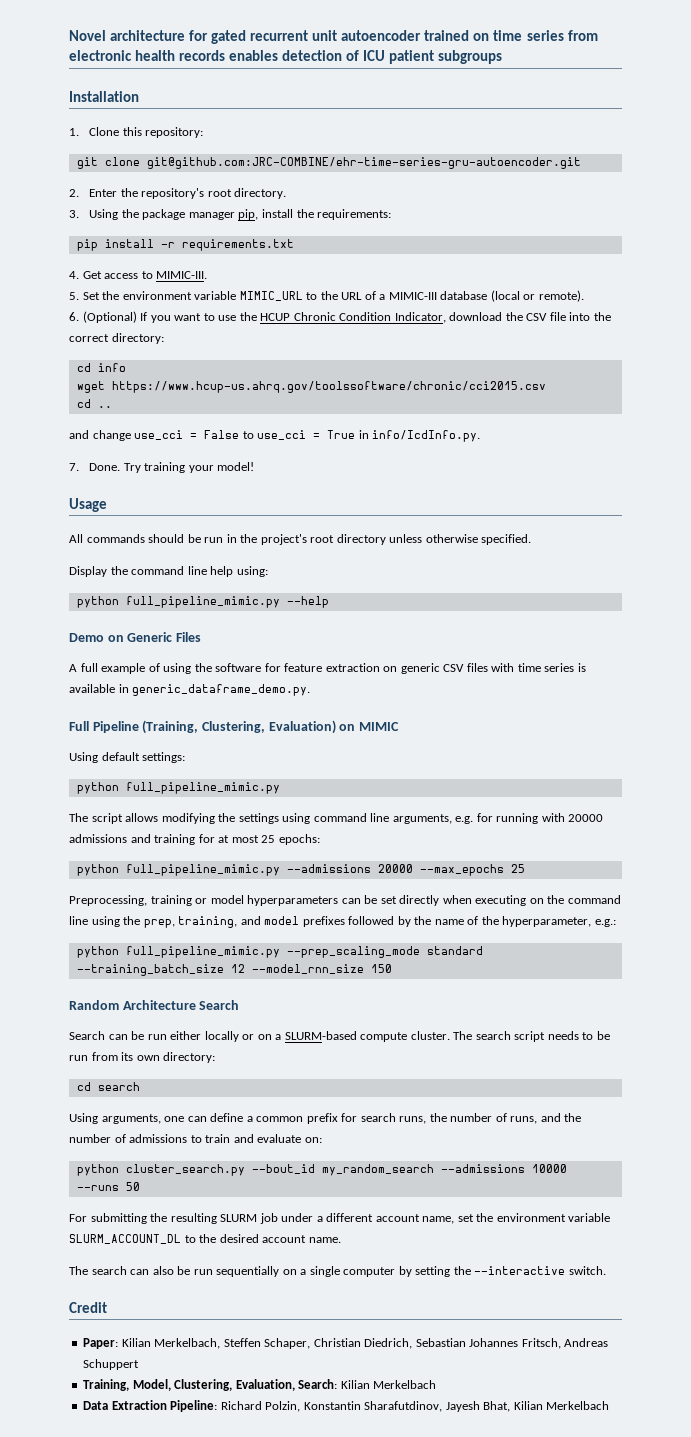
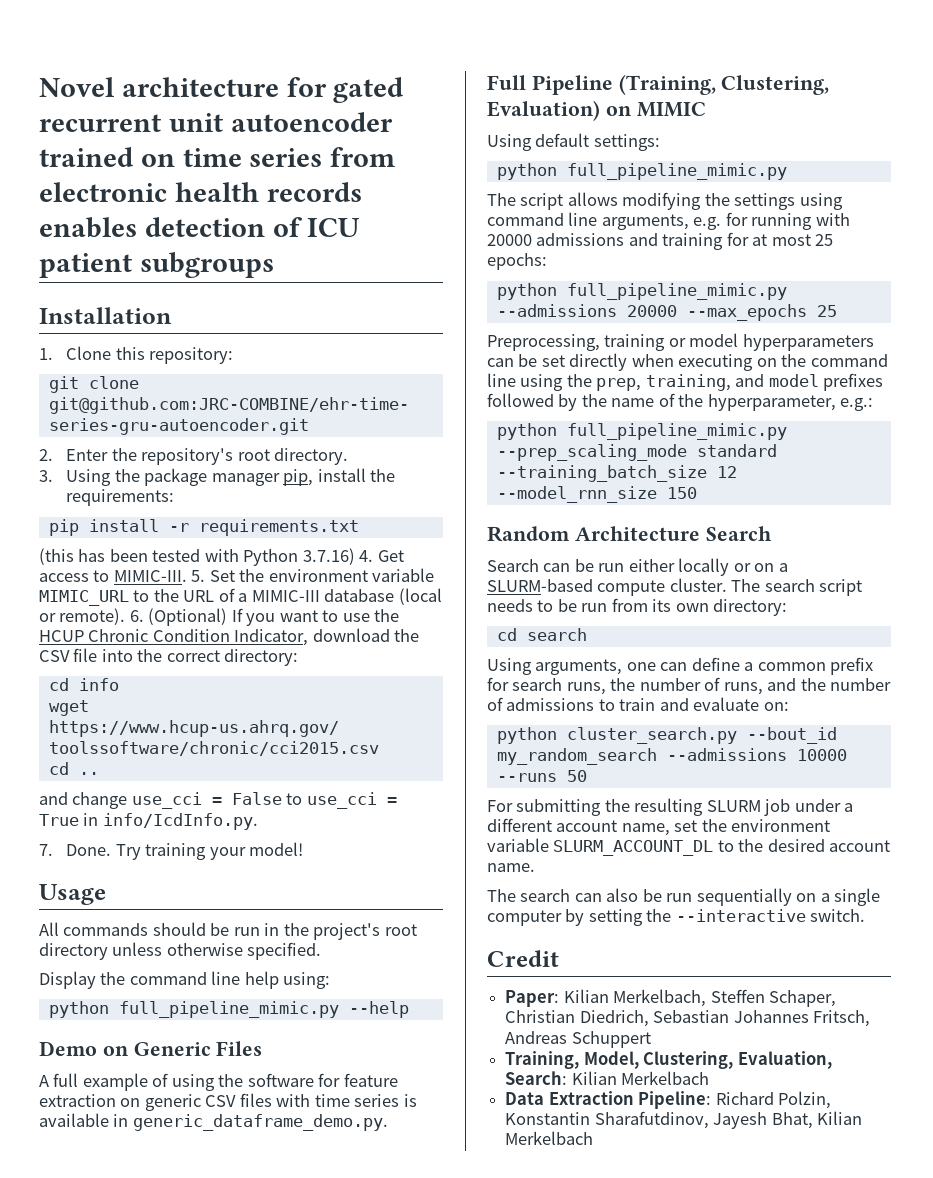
- 4. Get access to MIMIC-III.
- 5. Set the environment variable MIMIC_URL to the URL of a MIMIC-III database (local or remote).
- 6. (Optional) If you want to use the HCUP Chronic Condition Indicator, download the CSV file into the correct directory:
+ (this has been tested with Python 3.7.16) 4. Get access to MIMIC-III. 5. Set the environment variable MIMIC_URL to the URL of a MIMIC-III database (local or remote). 6. (Optional) If you want to use the HCUP Chronic Condition Indicator, download the CSV file into the correct directory:

